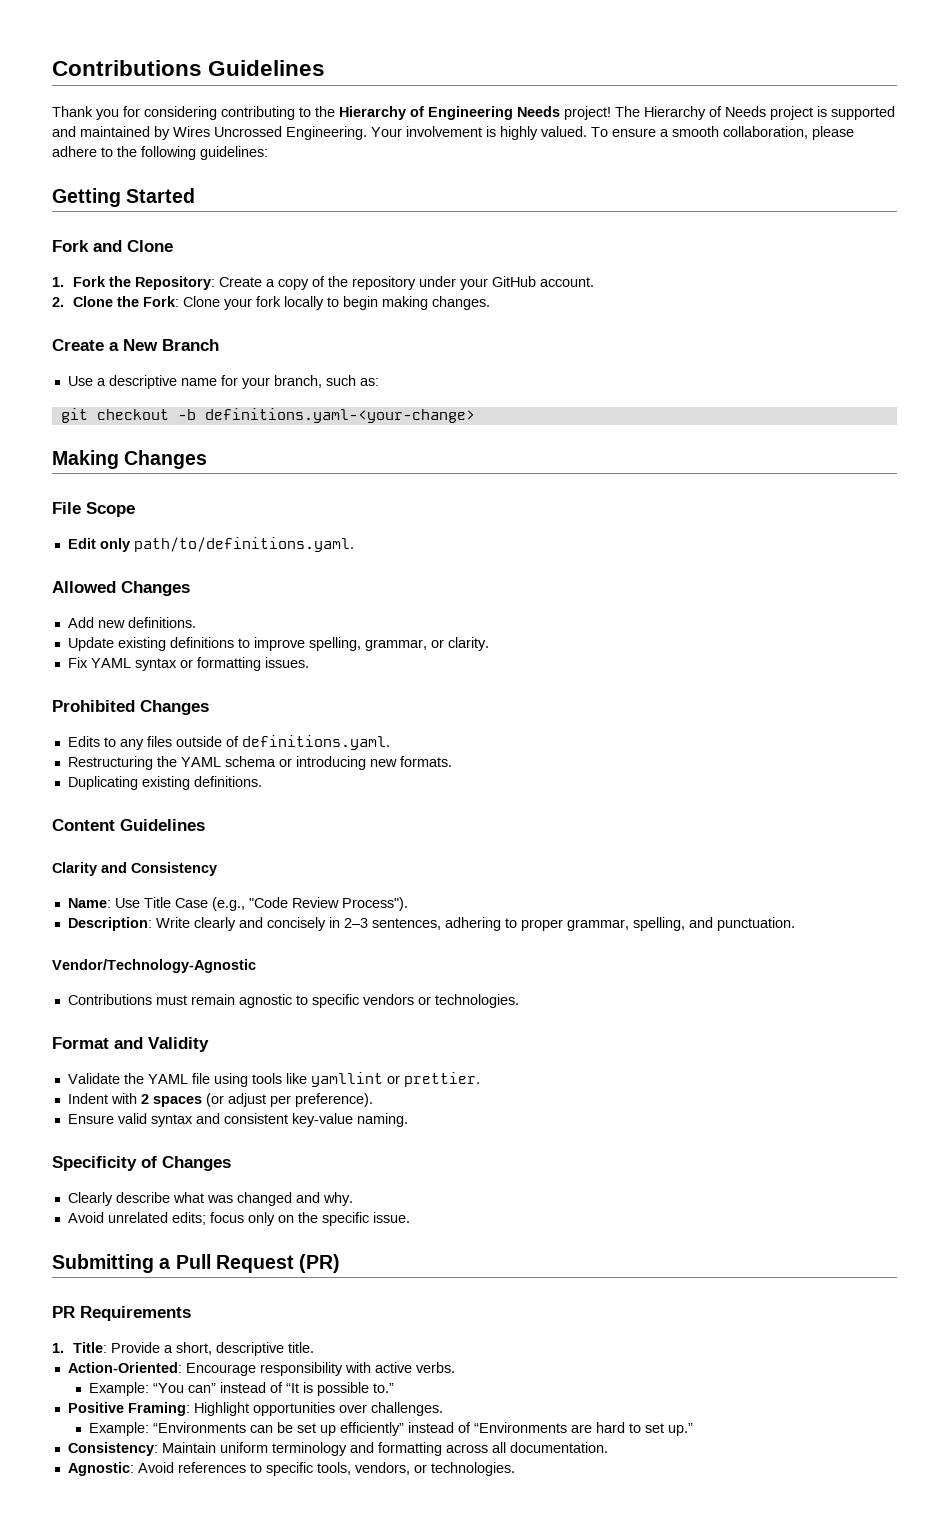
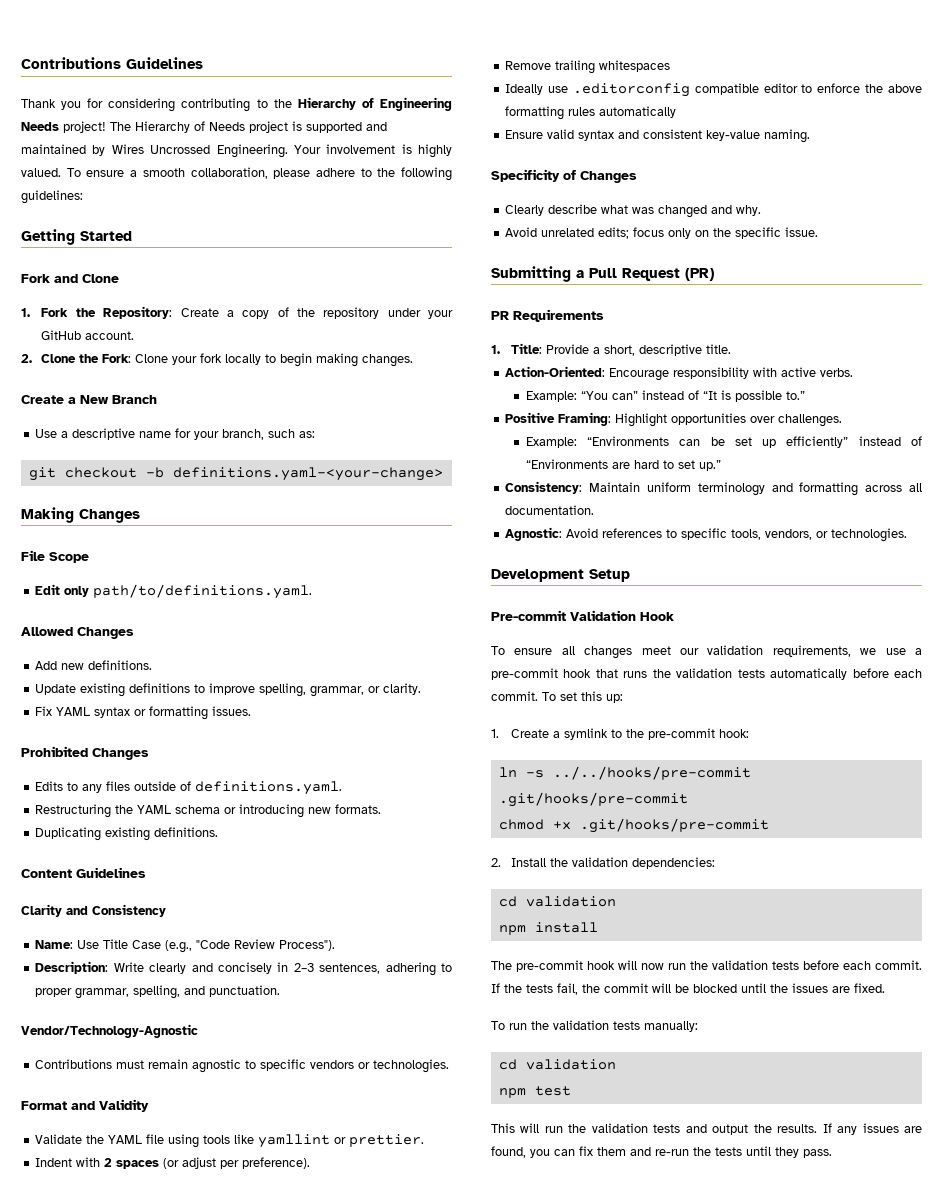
+ Remove trailing whitespaces
+ Ideally use .editorconfig compatible editor to enforce the above formatting rules automatically
+ Development Setup
+ Pre-commit Validation Hook
+ To ensure all changes meet our validation requirements, we use a pre-commit hook that runs the validation tests automatically before each commit. To set this up:
+ 1. Create a symlink to the pre-commit hook:
+ ln -s ../../hooks/pre-commit .git/hooks/pre-commit
+ chmod +x .git/hooks/pre-commit
+ 2. Install the validation dependencies:
+ cd validation
+ npm install
+ The pre-commit hook will now run the validation tests before each commit. If the tests fail, the commit will be blocked until the issues are fixed.
+ To run the validation tests manually:
+ cd validation
+ npm test
+ This will run the validation tests and output the results. If any issues are found, you can fix them and re-run the tests until they pass.

